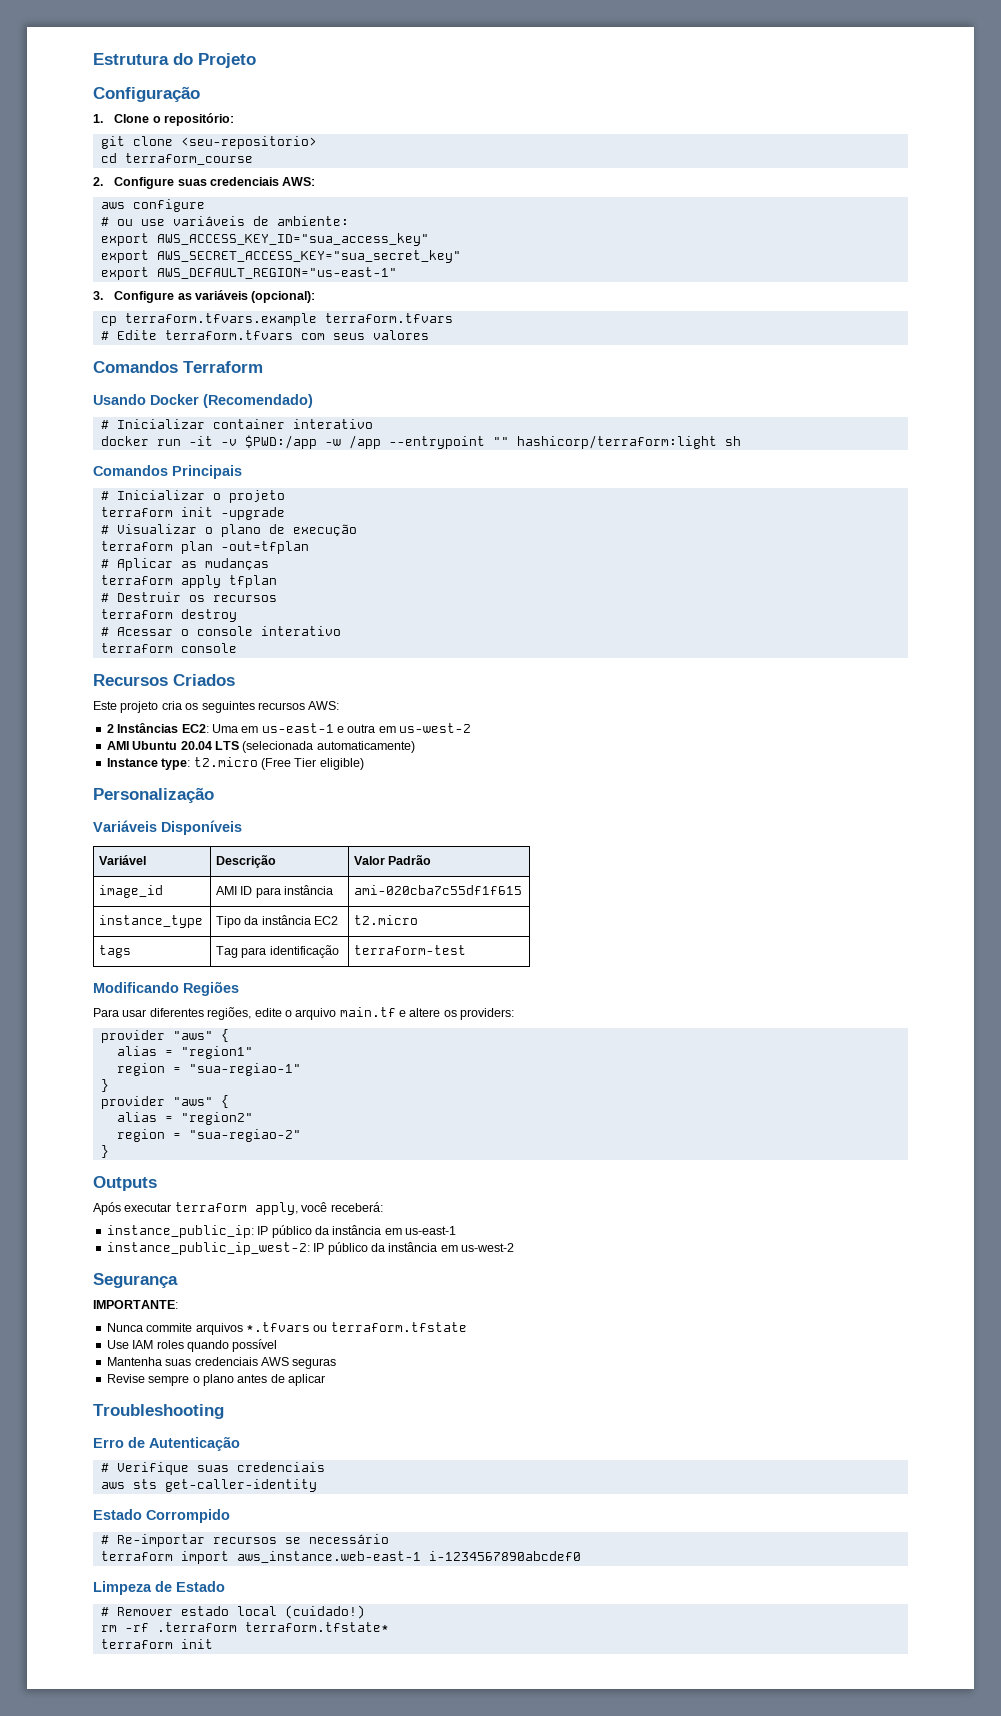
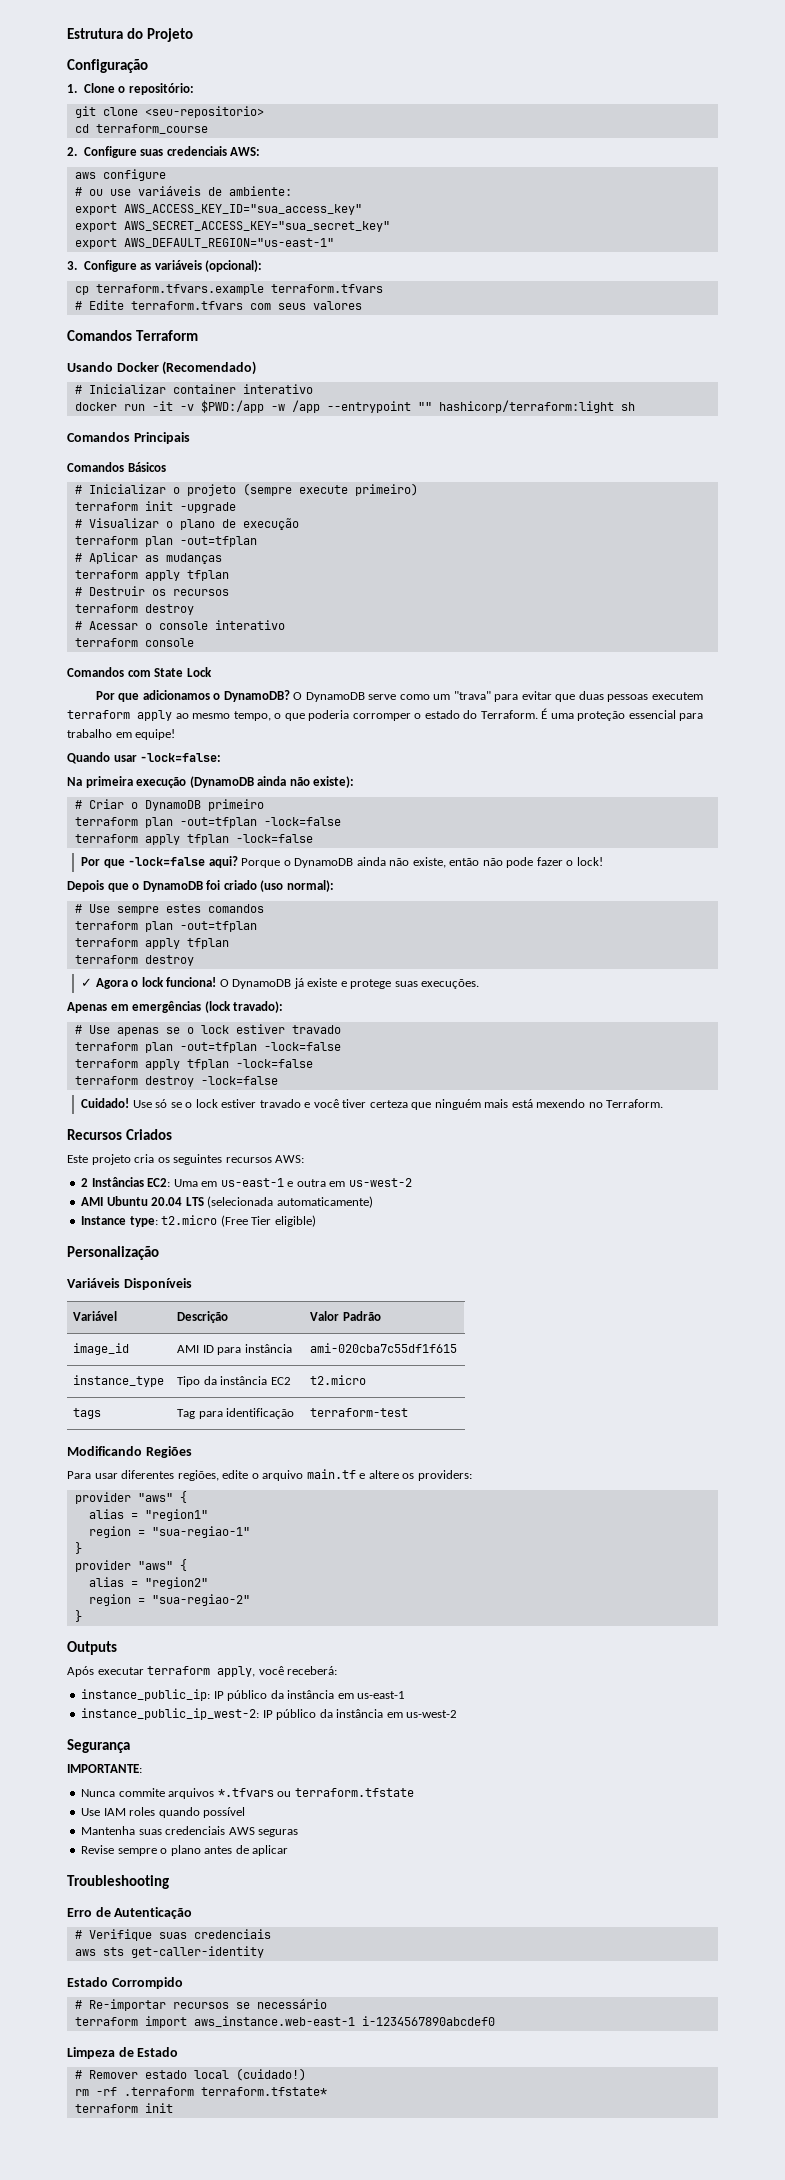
+ Comandos Básicos
- # Inicializar o projeto
+ # Inicializar o projeto (sempre execute primeiro)
+ Comandos com State Lock
+ Por que adicionamos o DynamoDB? O DynamoDB serve como um "trava" para evitar que duas pessoas executem terraform apply ao mesmo tempo, o que poderia corromper o estado do Terraform. É uma proteção essencial para trabalho em equipe!
+ Quando usar -lock=false:
+ Na primeira execução (DynamoDB ainda não existe):
+ # Criar o DynamoDB primeiro
+ terraform plan -out=tfplan -lock=false
+ terraform apply tfplan -lock=false
+ Por que -lock=false aqui? Porque o DynamoDB ainda não existe, então não pode fazer o lock!
+ Depois que o DynamoDB foi criado (uso normal):
+ # Use sempre estes comandos
+ terraform plan -out=tfplan
+ terraform apply tfplan
+ terraform destroy
+ ✓ Agora o lock funciona! O DynamoDB já existe e protege suas execuções.
+ Apenas em emergências (lock travado):
+ # Use apenas se o lock estiver travado
+ terraform plan -out=tfplan -lock=false
+ terraform apply tfplan -lock=false
+ terraform destroy -lock=false
+ Cuidado! Use só se o lock estiver travado e você tiver certeza que ninguém mais está mexendo no Terraform.

